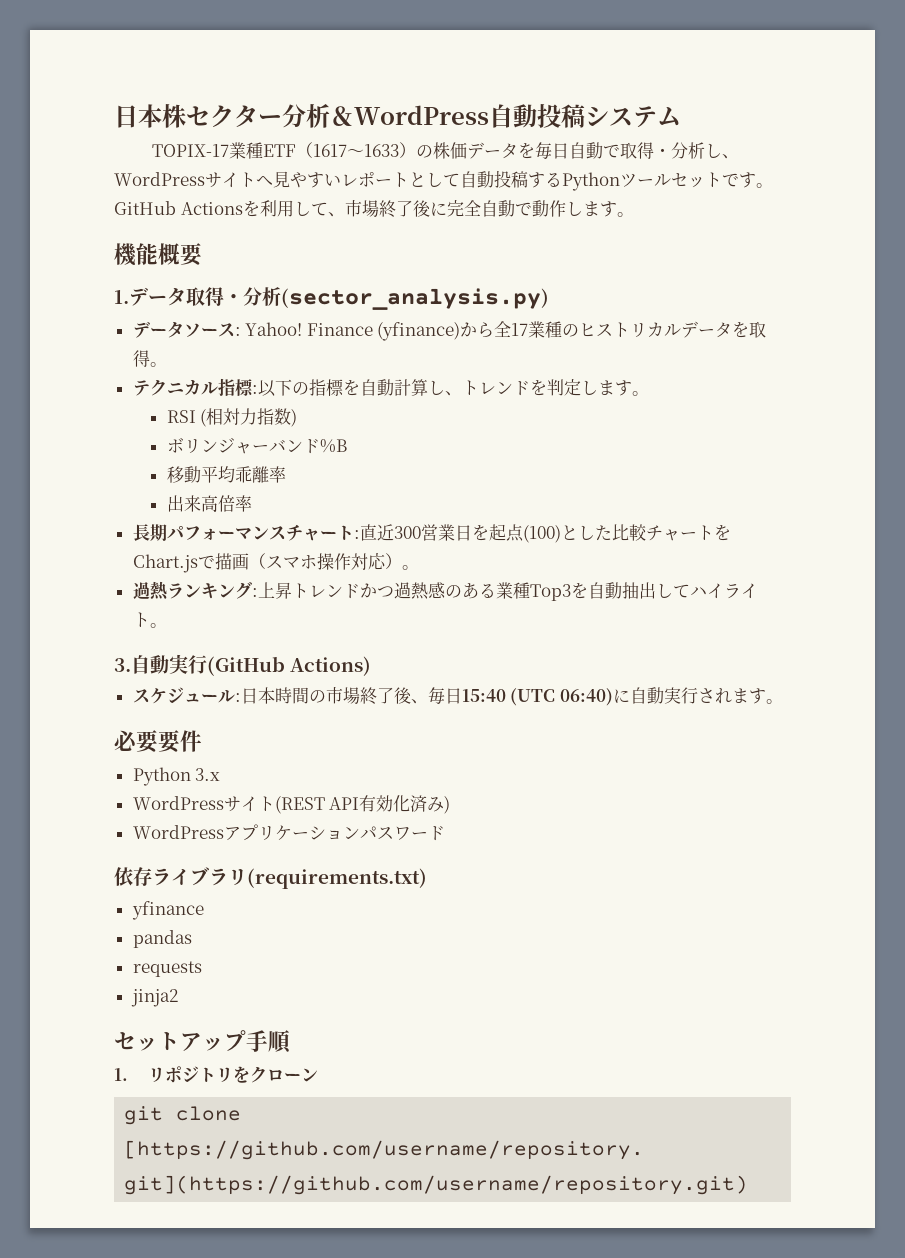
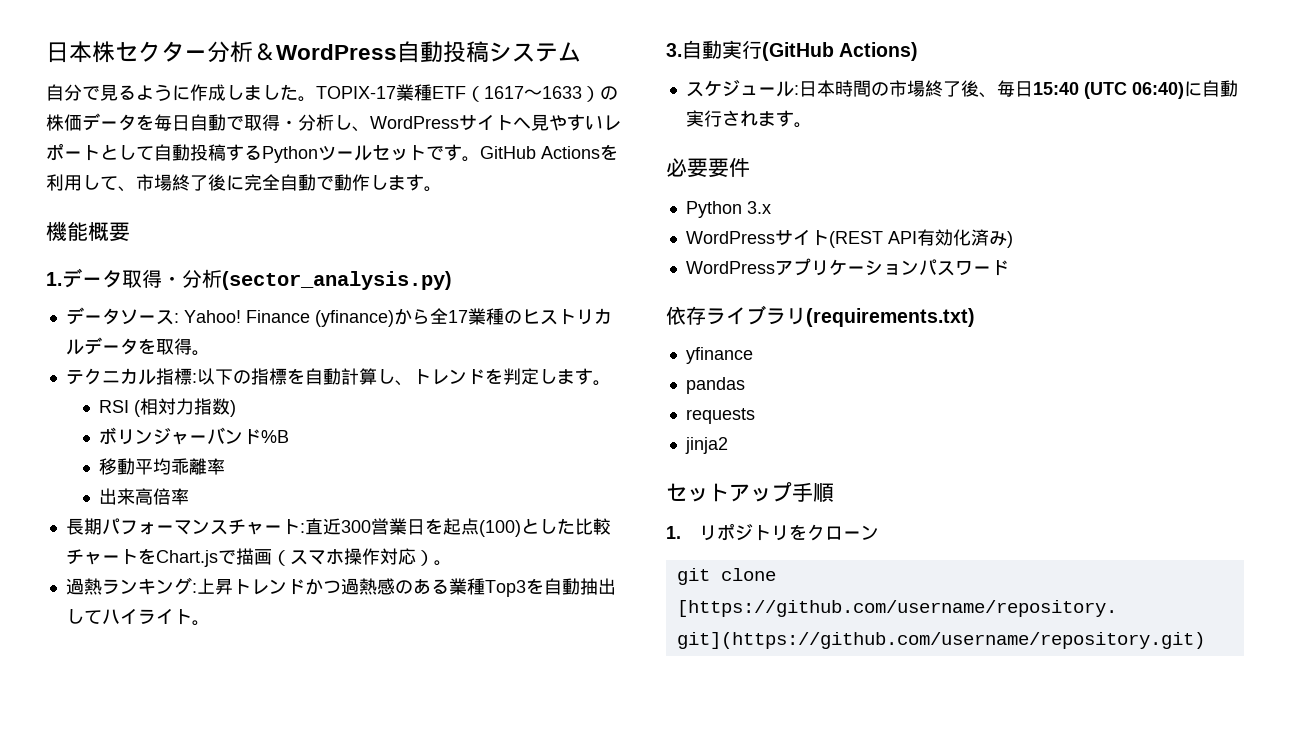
+ 自分で見るように作成しました。

